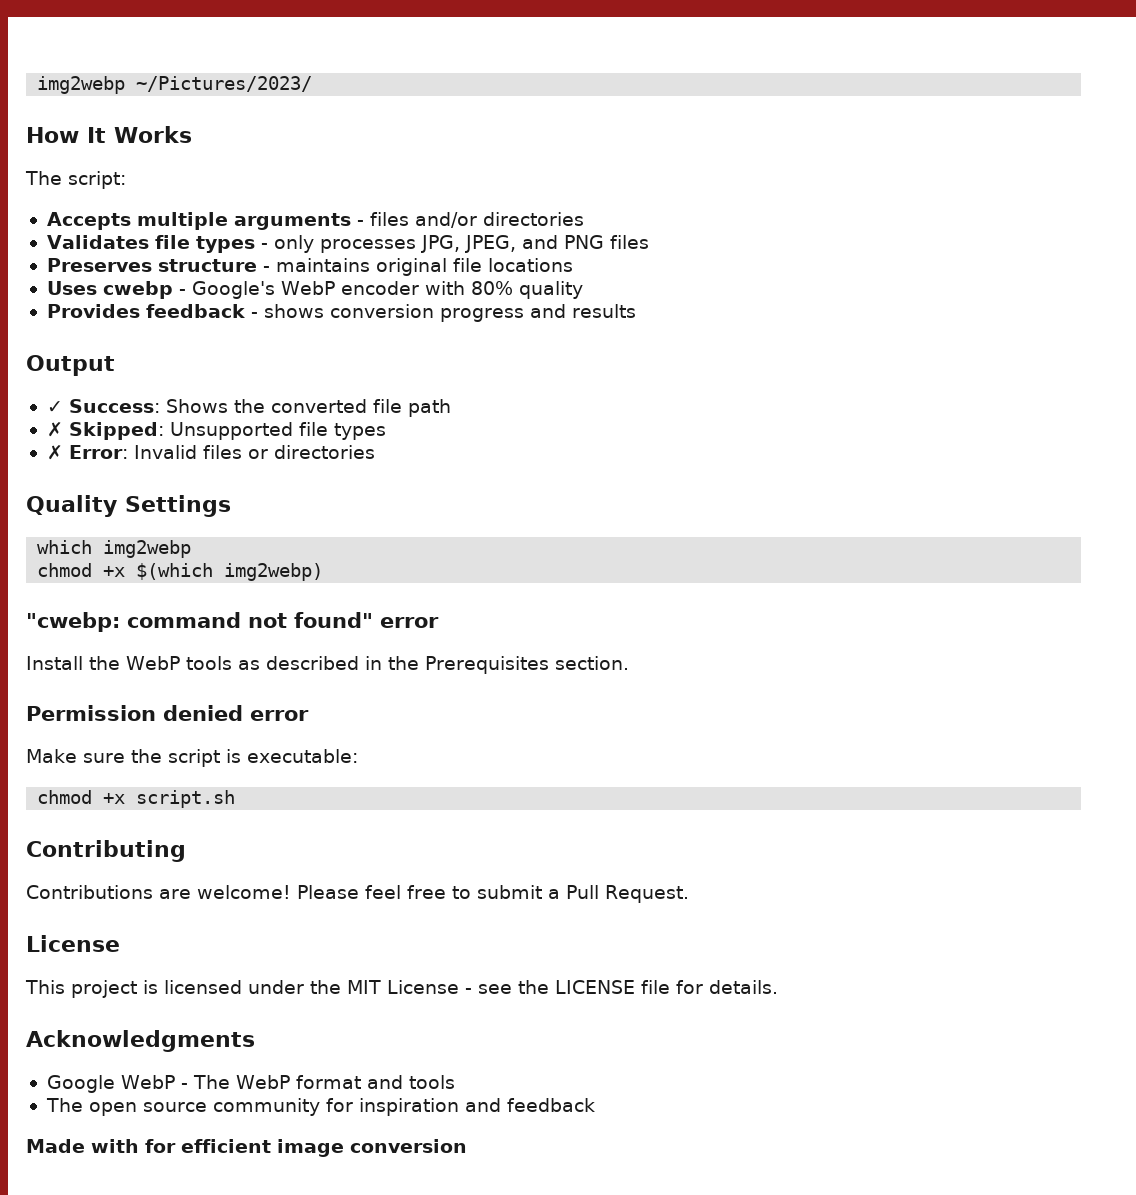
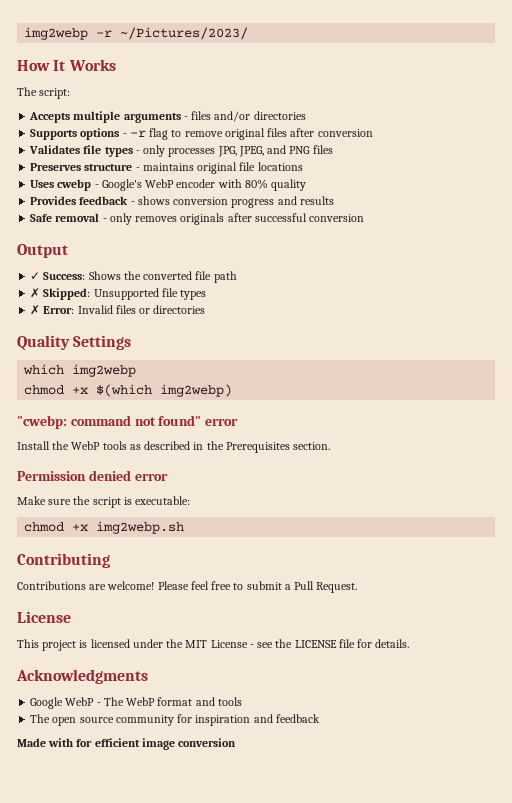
- img2webp ~/Pictures/2023/
+ img2webp -r ~/Pictures/2023/
+ Supports options - -r flag to remove original files after conversion
+ Safe removal - only removes originals after successful conversion
- chmod +x script.sh
+ chmod +x img2webp.sh

